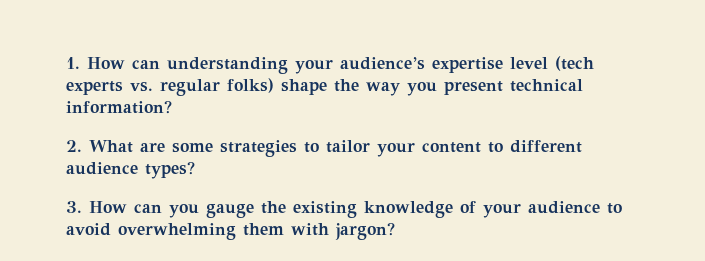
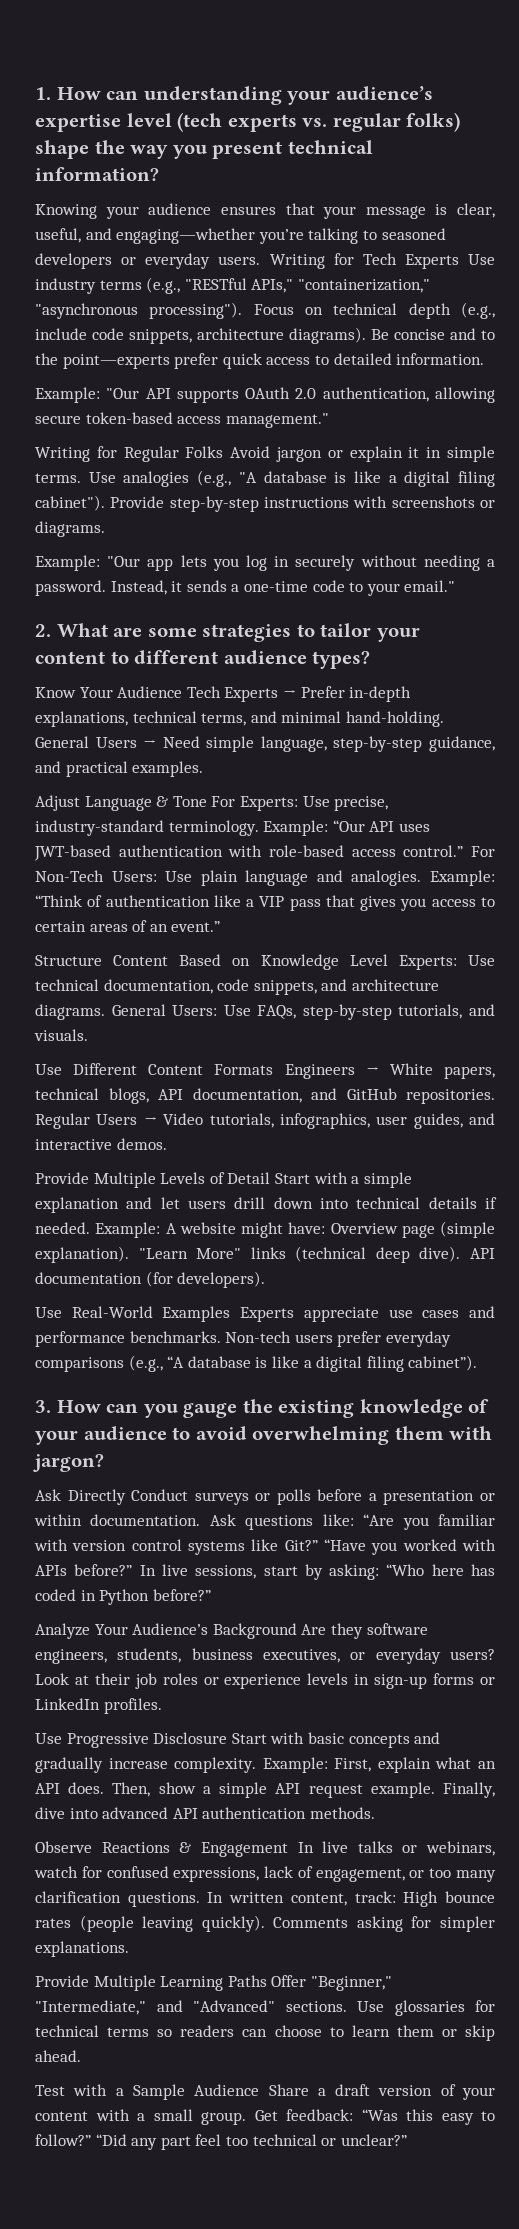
+ Knowing your audience ensures that your message is clear, useful, and engaging—whether you’re talking to seasoned developers or everyday users. Writing for Tech Experts Use industry terms (e.g., "RESTful APIs," "containerization," "asynchronous processing"). Focus on technical depth (e.g., include code snippets, architecture diagrams). Be concise and to the point—experts prefer quick access to detailed information.
+ Example: "Our API supports OAuth 2.0 authentication, allowing secure token-based access management."
+ Writing for Regular Folks Avoid jargon or explain it in simple terms. Use analogies (e.g., "A database is like a digital filing cabinet"). Provide step-by-step instructions with screenshots or diagrams.
+ Example: "Our app lets you log in securely without needing a password. Instead, it sends a one-time code to your email."
+ Know Your Audience Tech Experts → Prefer in-depth explanations, technical terms, and minimal hand-holding. General Users → Need simple language, step-by-step guidance, and practical examples.
+ Adjust Language & Tone For Experts: Use precise, industry-standard terminology. Example: “Our API uses JWT-based authentication with role-based access control.” For Non-Tech Users: Use plain language and analogies. Example: “Think of authentication like a VIP pass that gives you access to certain areas of an event.”
+ Structure Content Based on Knowledge Level Experts: Use technical documentation, code snippets, and architecture diagrams. General Users: Use FAQs, step-by-step tutorials, and visuals.
+ Use Different Content Formats Engineers → White papers, technical blogs, API documentation, and GitHub repositories. Regular Users → Video tutorials, infographics, user guides, and interactive demos.
+ Provide Multiple Levels of Detail Start with a simple explanation and let users drill down into technical details if needed. Example: A website might have: Overview page (simple explanation). "Learn More" links (technical deep dive). API documentation (for developers).
+ Use Real-World Examples Experts appreciate use cases and performance benchmarks. Non-tech users prefer everyday comparisons (e.g., “A database is like a digital filing cabinet”).
+ Ask Directly Conduct surveys or polls before a presentation or within documentation. Ask questions like: “Are you familiar with version control systems like Git?” “Have you worked with APIs before?” In live sessions, start by asking: “Who here has coded in Python before?”
+ Analyze Your Audience’s Background Are they software engineers, students, business executives, or everyday users? Look at their job roles or experience levels in sign-up forms or LinkedIn profiles.
+ Use Progressive Disclosure Start with basic concepts and gradually increase complexity. Example: First, explain what an API does. Then, show a simple API request example. Finally, dive into advanced API authentication methods.
+ Observe Reactions & Engagement In live talks or webinars, watch for confused expressions, lack of engagement, or too many clarification questions. In written content, track: High bounce rates (people leaving quickly). Comments asking for simpler explanations.
+ Provide Multiple Learning Paths Offer "Beginner," "Intermediate," and "Advanced" sections. Use glossaries for technical terms so readers can choose to learn them or skip ahead.
+ Test with a Sample Audience Share a draft version of your content with a small group. Get feedback: “Was this easy to follow?” “Did any part feel too technical or unclear?”

